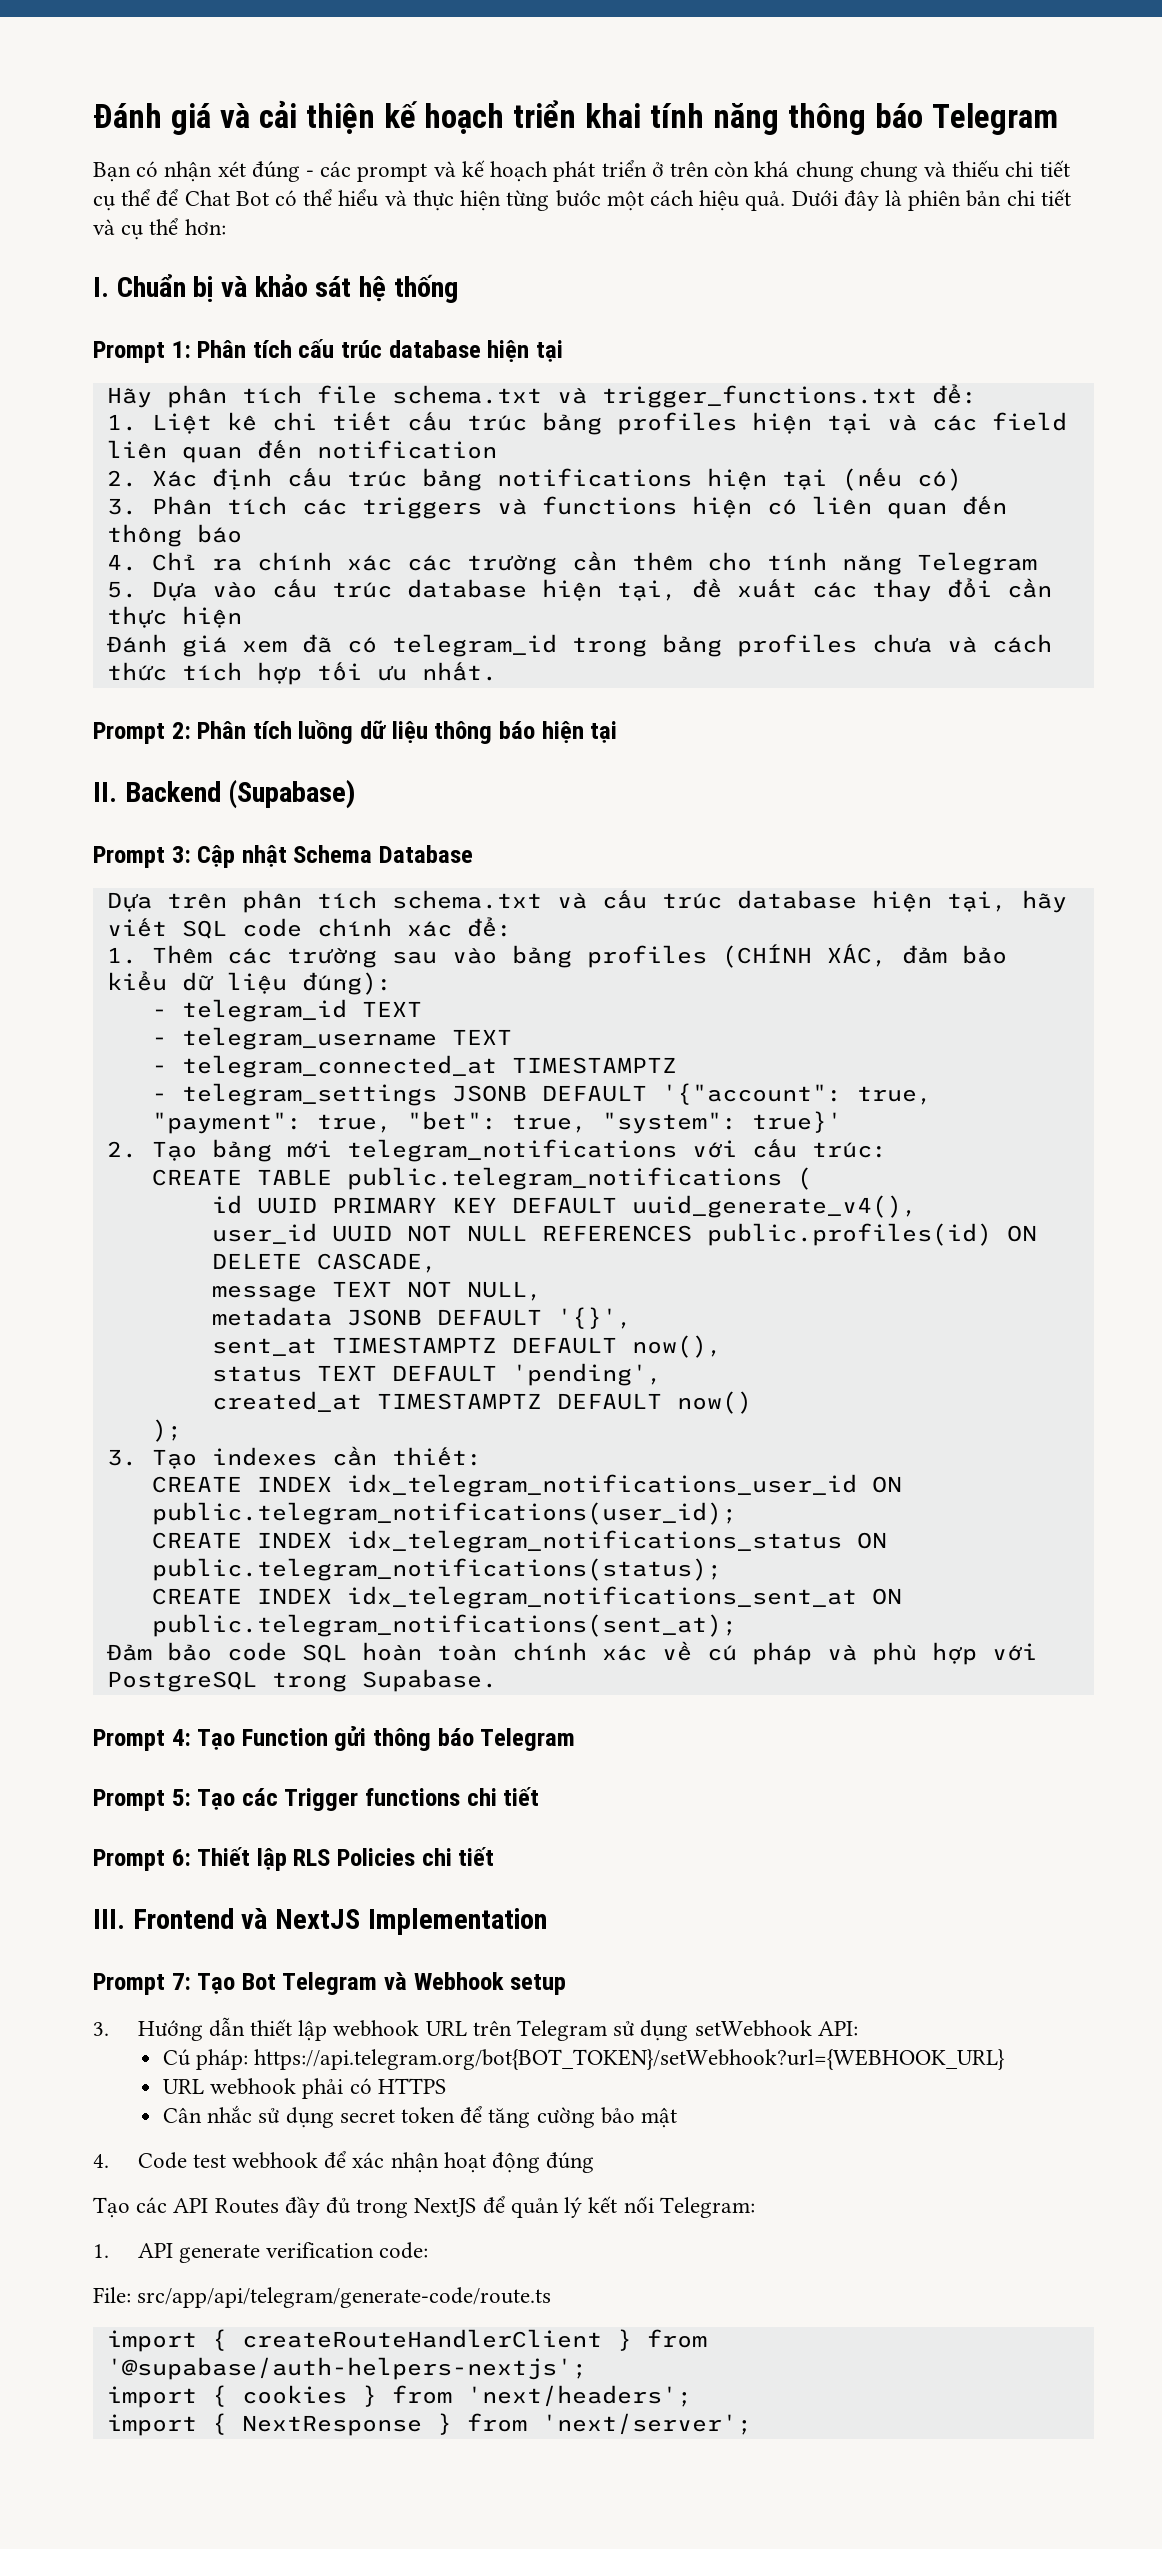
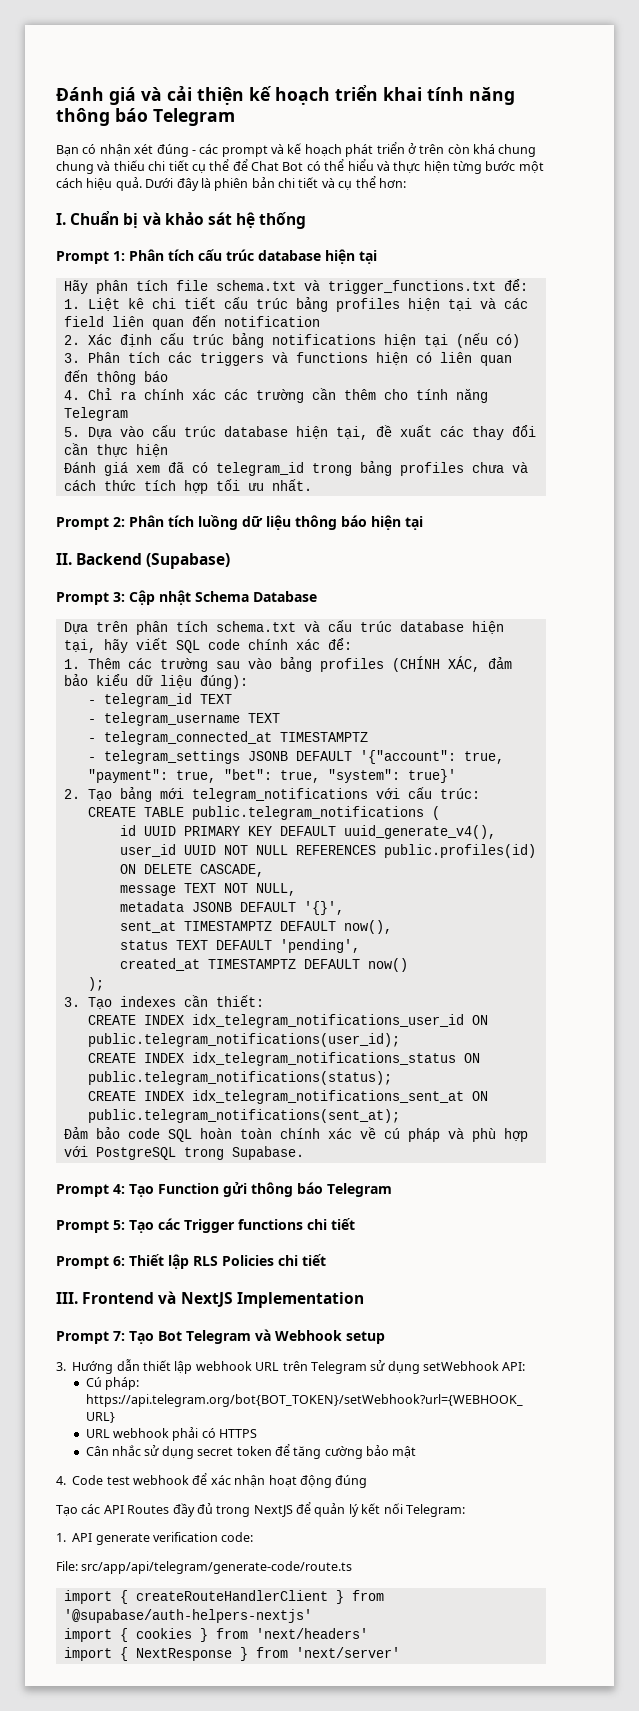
- import { createRouteHandlerClient } from '@supabase/auth-helpers-nextjs';
+ import { createRouteHandlerClient } from '@supabase/auth-helpers-nextjs'
- import { cookies } from 'next/headers';
+ import { cookies } from 'next/headers'
- import { NextResponse } from 'next/server';
+ import { NextResponse } from 'next/server'

